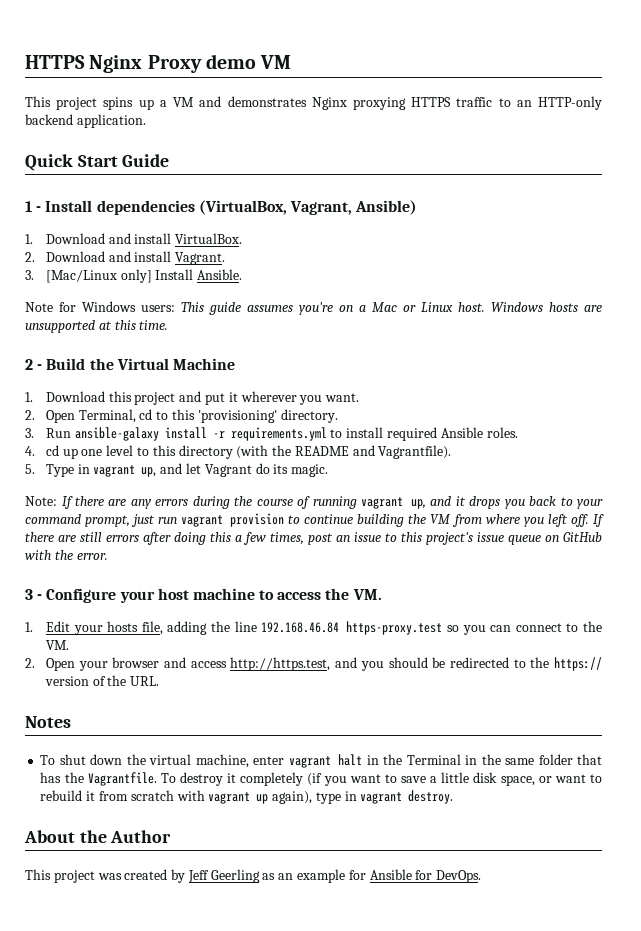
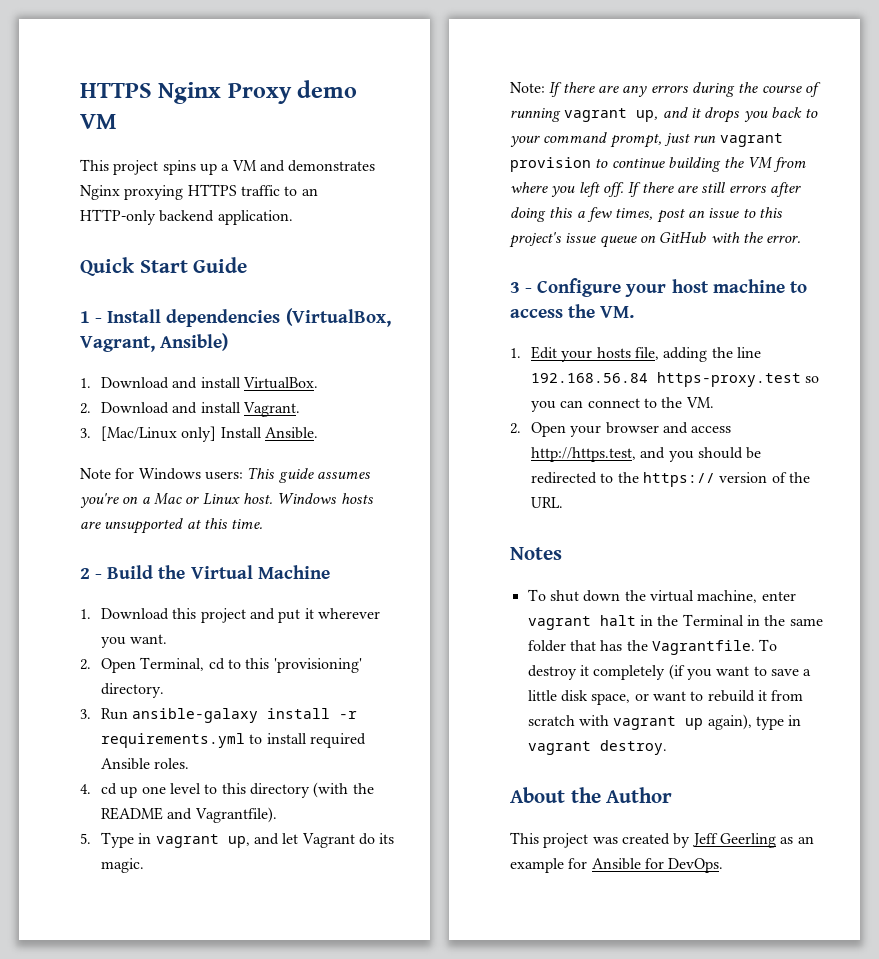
- 1. Edit your hosts file, adding the line 192.168.46.84 https-proxy.test so you can connect to the VM.
+ 1. Edit your hosts file, adding the line 192.168.56.84 https-proxy.test so you can connect to the VM.

